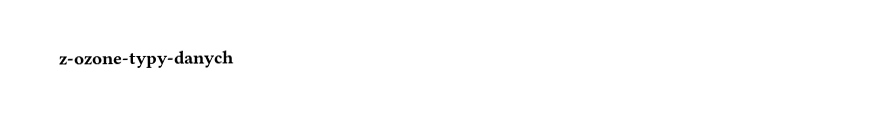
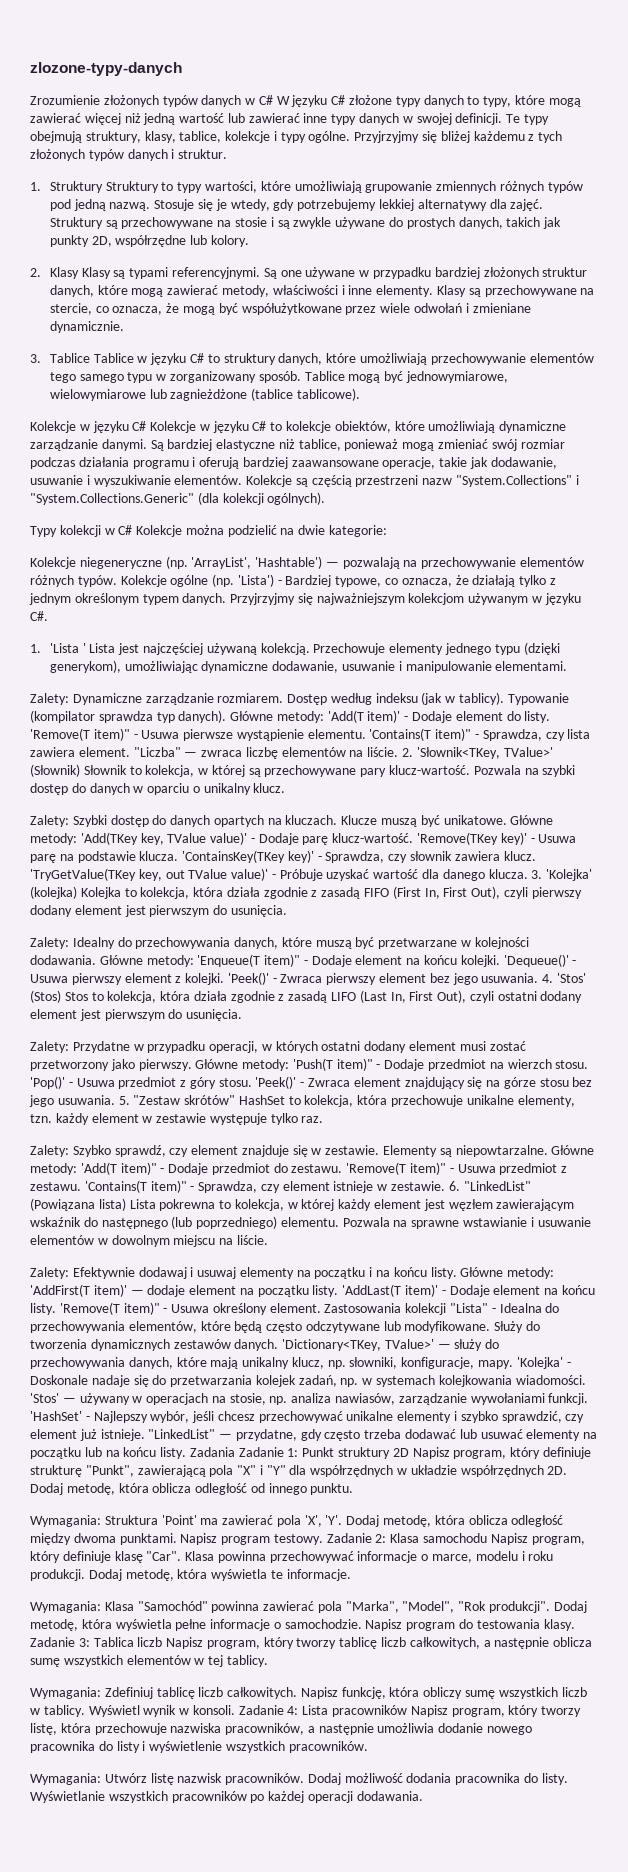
- z-ozone-typy-danych
+ zlozone-typy-danych
+ Zrozumienie złożonych typów danych w C# W języku C# złożone typy danych to typy, które mogą zawierać więcej niż jedną wartość lub zawierać inne typy danych w swojej definicji. Te typy obejmują struktury, klasy, tablice, kolekcje i typy ogólne. Przyjrzyjmy się bliżej każdemu z tych złożonych typów danych i struktur.
+ 1. Struktury Struktury to typy wartości, które umożliwiają grupowanie zmiennych różnych typów pod jedną nazwą. Stosuje się je wtedy, gdy potrzebujemy lekkiej alternatywy dla zajęć. Struktury są przechowywane na stosie i są zwykle używane do prostych danych, takich jak punkty 2D, współrzędne lub kolory.
+ 2. Klasy Klasy są typami referencyjnymi. Są one używane w przypadku bardziej złożonych struktur danych, które mogą zawierać metody, właściwości i inne elementy. Klasy są przechowywane na stercie, co oznacza, że mogą być współużytkowane przez wiele odwołań i zmieniane dynamicznie.
+ 3. Tablice Tablice w języku C# to struktury danych, które umożliwiają przechowywanie elementów tego samego typu w zorganizowany sposób. Tablice mogą być jednowymiarowe, wielowymiarowe lub zagnieżdżone (tablice tablicowe).
+ Kolekcje w języku C# Kolekcje w języku C# to kolekcje obiektów, które umożliwiają dynamiczne zarządzanie danymi. Są bardziej elastyczne niż tablice, ponieważ mogą zmieniać swój rozmiar podczas działania programu i oferują bardziej zaawansowane operacje, takie jak dodawanie, usuwanie i wyszukiwanie elementów. Kolekcje są częścią przestrzeni nazw "System.Collections" i "System.Collections.Generic" (dla kolekcji ogólnych).
+ Typy kolekcji w C# Kolekcje można podzielić na dwie kategorie:
+ Kolekcje niegeneryczne (np. 'ArrayList', 'Hashtable') — pozwalają na przechowywanie elementów różnych typów. Kolekcje ogólne (np. 'Lista') - Bardziej typowe, co oznacza, że działają tylko z jednym określonym typem danych. Przyjrzyjmy się najważniejszym kolekcjom używanym w języku C#.
+ 1. 'Lista ' Lista jest najczęściej używaną kolekcją. Przechowuje elementy jednego typu (dzięki generykom), umożliwiając dynamiczne dodawanie, usuwanie i manipulowanie elementami.
+ Zalety: Dynamiczne zarządzanie rozmiarem. Dostęp według indeksu (jak w tablicy). Typowanie (kompilator sprawdza typ danych). Główne metody: 'Add(T item)' - Dodaje element do listy. 'Remove(T item)" - Usuwa pierwsze wystąpienie elementu. 'Contains(T item)" - Sprawdza, czy lista zawiera element. "Liczba" — zwraca liczbę elementów na liście. 2. 'Słownik<TKey, TValue>' (Słownik) Słownik to kolekcja, w której są przechowywane pary klucz-wartość. Pozwala na szybki dostęp do danych w oparciu o unikalny klucz.
+ Zalety: Szybki dostęp do danych opartych na kluczach. Klucze muszą być unikatowe. Główne metody: 'Add(TKey key, TValue value)' - Dodaje parę klucz-wartość. 'Remove(TKey key)' - Usuwa parę na podstawie klucza. 'ContainsKey(TKey key)' - Sprawdza, czy słownik zawiera klucz. 'TryGetValue(TKey key, out TValue value)' - Próbuje uzyskać wartość dla danego klucza. 3. 'Kolejka' (kolejka) Kolejka to kolekcja, która działa zgodnie z zasadą FIFO (First In, First Out), czyli pierwszy dodany element jest pierwszym do usunięcia.
+ Zalety: Idealny do przechowywania danych, które muszą być przetwarzane w kolejności dodawania. Główne metody: 'Enqueue(T item)" - Dodaje element na końcu kolejki. 'Dequeue()' - Usuwa pierwszy element z kolejki. 'Peek()' - Zwraca pierwszy element bez jego usuwania. 4. 'Stos' (Stos) Stos to kolekcja, która działa zgodnie z zasadą LIFO (Last In, First Out), czyli ostatni dodany element jest pierwszym do usunięcia.
+ Zalety: Przydatne w przypadku operacji, w których ostatni dodany element musi zostać przetworzony jako pierwszy. Główne metody: 'Push(T item)" - Dodaje przedmiot na wierzch stosu. 'Pop()' - Usuwa przedmiot z góry stosu. 'Peek()' - Zwraca element znajdujący się na górze stosu bez jego usuwania. 5. "Zestaw skrótów" HashSet to kolekcja, która przechowuje unikalne elementy, tzn. każdy element w zestawie występuje tylko raz.
+ Zalety: Szybko sprawdź, czy element znajduje się w zestawie. Elementy są niepowtarzalne. Główne metody: 'Add(T item)" - Dodaje przedmiot do zestawu. 'Remove(T item)" - Usuwa przedmiot z zestawu. 'Contains(T item)" - Sprawdza, czy element istnieje w zestawie. 6. "LinkedList" (Powiązana lista) Lista pokrewna to kolekcja, w której każdy element jest węzłem zawierającym wskaźnik do następnego (lub poprzedniego) elementu. Pozwala na sprawne wstawianie i usuwanie elementów w dowolnym miejscu na liście.
+ Zalety: Efektywnie dodawaj i usuwaj elementy na początku i na końcu listy. Główne metody: 'AddFirst(T item)' — dodaje element na początku listy. 'AddLast(T item)' - Dodaje element na końcu listy. 'Remove(T item)" - Usuwa określony element. Zastosowania kolekcji "Lista" - Idealna do przechowywania elementów, które będą często odczytywane lub modyfikowane. Służy do tworzenia dynamicznych zestawów danych. 'Dictionary<TKey, TValue>' — służy do przechowywania danych, które mają unikalny klucz, np. słowniki, konfiguracje, mapy. 'Kolejka' - Doskonale nadaje się do przetwarzania kolejek zadań, np. w systemach kolejkowania wiadomości. 'Stos' — używany w operacjach na stosie, np. analiza nawiasów, zarządzanie wywołaniami funkcji. 'HashSet' - Najlepszy wybór, jeśli chcesz przechowywać unikalne elementy i szybko sprawdzić, czy element już istnieje. "LinkedList" — przydatne, gdy często trzeba dodawać lub usuwać elementy na początku lub na końcu listy. Zadania Zadanie 1: Punkt struktury 2D Napisz program, który definiuje strukturę "Punkt", zawierającą pola "X" i "Y" dla współrzędnych w układzie współrzędnych 2D. Dodaj metodę, która oblicza odległość od innego punktu.
+ Wymagania: Struktura 'Point' ma zawierać pola 'X', 'Y'. Dodaj metodę, która oblicza odległość między dwoma punktami. Napisz program testowy. Zadanie 2: Klasa samochodu Napisz program, który definiuje klasę "Car". Klasa powinna przechowywać informacje o marce, modelu i roku produkcji. Dodaj metodę, która wyświetla te informacje.
+ Wymagania: Klasa "Samochód" powinna zawierać pola "Marka", "Model", "Rok produkcji". Dodaj metodę, która wyświetla pełne informacje o samochodzie. Napisz program do testowania klasy. Zadanie 3: Tablica liczb Napisz program, który tworzy tablicę liczb całkowitych, a następnie oblicza sumę wszystkich elementów w tej tablicy.
+ Wymagania: Zdefiniuj tablicę liczb całkowitych. Napisz funkcję, która obliczy sumę wszystkich liczb w tablicy. Wyświetl wynik w konsoli. Zadanie 4: Lista pracowników Napisz program, który tworzy listę, która przechowuje nazwiska pracowników, a następnie umożliwia dodanie nowego pracownika do listy i wyświetlenie wszystkich pracowników.
+ Wymagania: Utwórz listę nazwisk pracowników. Dodaj możliwość dodania pracownika do listy. Wyświetlanie wszystkich pracowników po każdej operacji dodawania.

